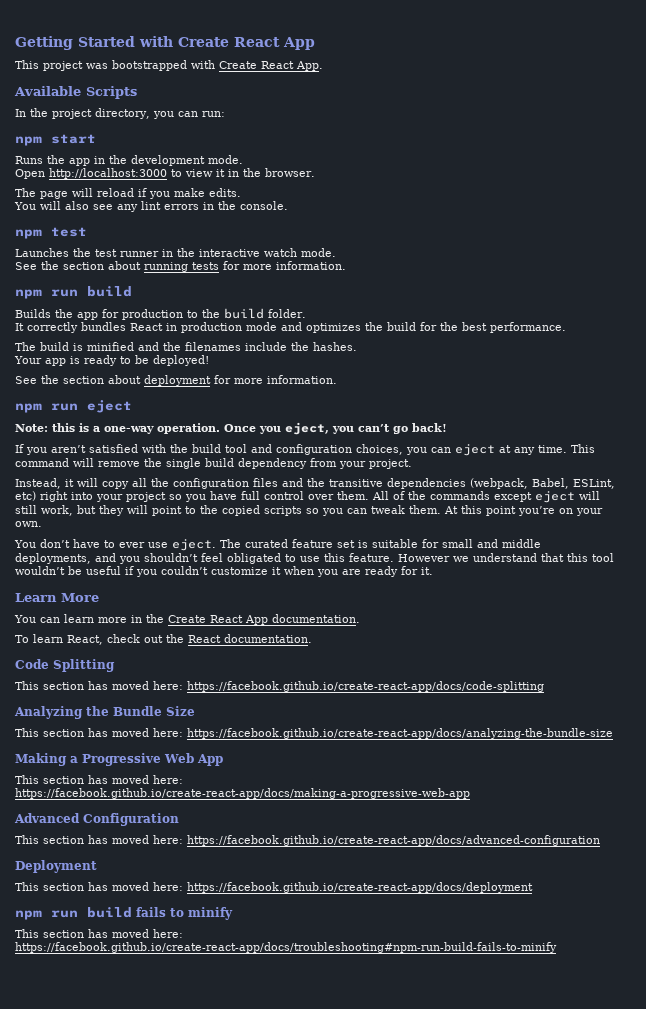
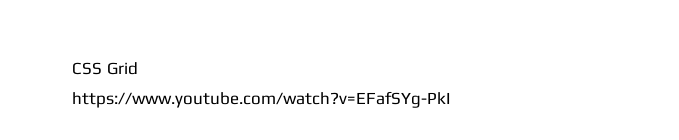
- Getting Started with Create React App
- This project was bootstrapped with Create React App.
- Available Scripts
- In the project directory, you can run:
- npm start
- Runs the app in the development mode.
- Open http://localhost:3000 to view it in the browser.
- The page will reload if you make edits.
- You will also see any lint errors in the console.
- npm test
- Launches the test runner in the interactive watch mode.
- See the section about running tests for more information.
- npm run build
- Builds the app for production to the build folder.
- It correctly bundles React in production mode and optimizes the build for the best performance.
- The build is minified and the filenames include the hashes.
- Your app is ready to be deployed!
- See the section about deployment for more information.
- npm run eject
- Note: this is a one-way operation. Once you eject, you can’t go back!
- If you aren’t satisfied with the build tool and configuration choices, you can eject at any time. This command will remove the single build dependency from your project.
- Instead, it will copy all the configuration files and the transitive dependencies (webpack, Babel, ESLint, etc) right into your project so you have full control over them. All of the commands except eject will still work, but they will point to the copied scripts so you can tweak them. At this point you’re on your own.
- You don’t have to ever use eject. The curated feature set is suitable for small and middle deployments, and you shouldn’t feel obligated to use this feature. However we understand that this tool wouldn’t be useful if you couldn’t customize it when you are ready for it.
- Learn More
- You can learn more in the Create React App documentation.
- To learn React, check out the React documentation.
- Code Splitting
- This section has moved here: https://facebook.github.io/create-react-app/docs/code-splitting
- Analyzing the Bundle Size
- This section has moved here: https://facebook.github.io/create-react-app/docs/analyzing-the-bundle-size
- Making a Progressive Web App
- This section has moved here: https://facebook.github.io/create-react-app/docs/making-a-progressive-web-app
- Advanced Configuration
- This section has moved here: https://facebook.github.io/create-react-app/docs/advanced-configuration
- Deployment
- This section has moved here: https://facebook.github.io/create-react-app/docs/deployment
- npm run build fails to minify
- This section has moved here: https://facebook.github.io/create-react-app/docs/troubleshooting#npm-run-build-fails-to-minify
+ CSS Grid
+ https://www.youtube.com/watch?v=EFafSYg-PkI

